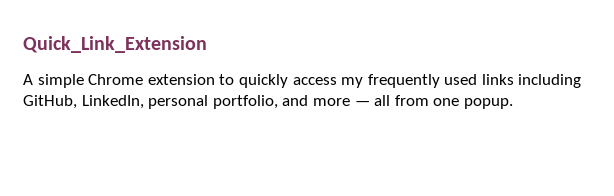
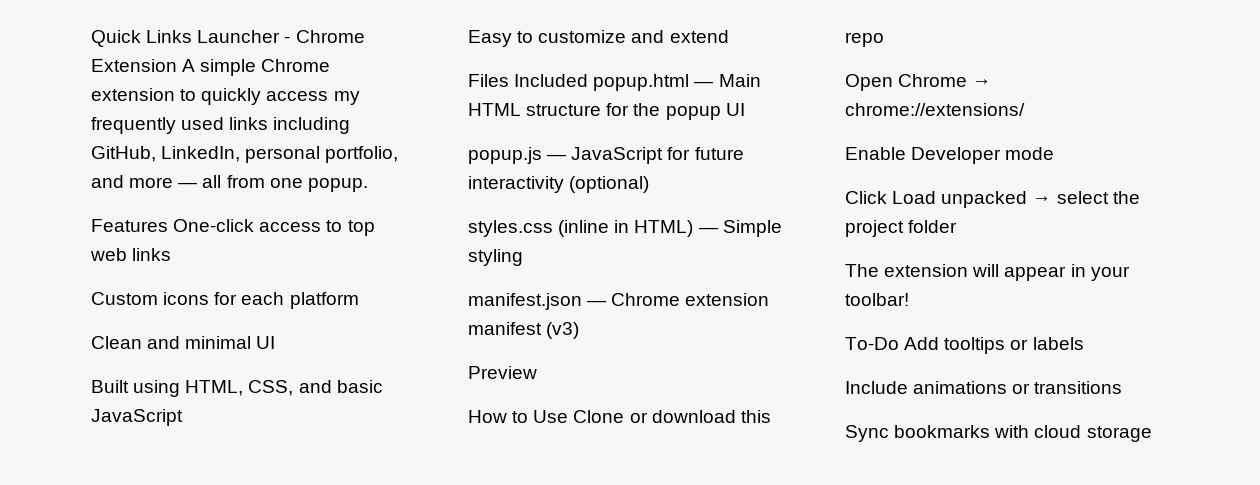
- Quick_Link_Extension
- A simple Chrome extension to quickly access my frequently used links including GitHub, LinkedIn, personal portfolio, and more — all from one popup.
+ Quick Links Launcher - Chrome Extension A simple Chrome extension to quickly access my frequently used links including GitHub, LinkedIn, personal portfolio, and more — all from one popup.
+ Features One-click access to top web links
+ Custom icons for each platform
+ Clean and minimal UI
+ Built using HTML, CSS, and basic JavaScript
+ Easy to customize and extend
+ Files Included popup.html — Main HTML structure for the popup UI
+ popup.js — JavaScript for future interactivity (optional)
+ styles.css (inline in HTML) — Simple styling
+ manifest.json — Chrome extension manifest (v3)
+ Preview
+ How to Use Clone or download this repo
+ Open Chrome → chrome://extensions/
+ Enable Developer mode
+ Click Load unpacked → select the project folder
+ The extension will appear in your toolbar!
+ To-Do Add tooltips or labels
+ Include animations or transitions
+ Sync bookmarks with cloud storage

